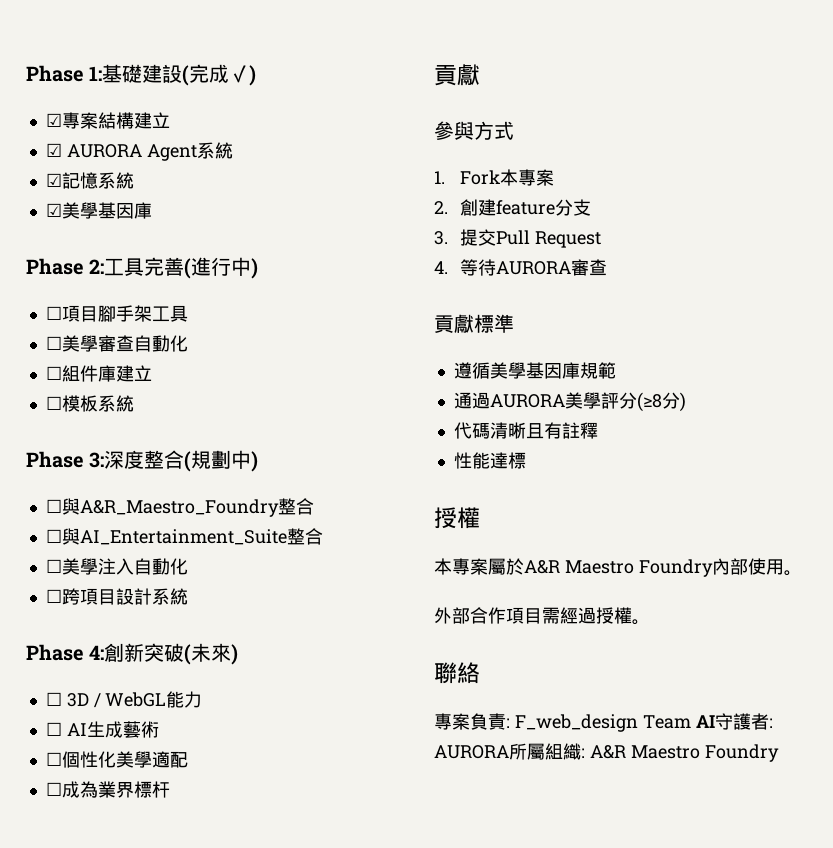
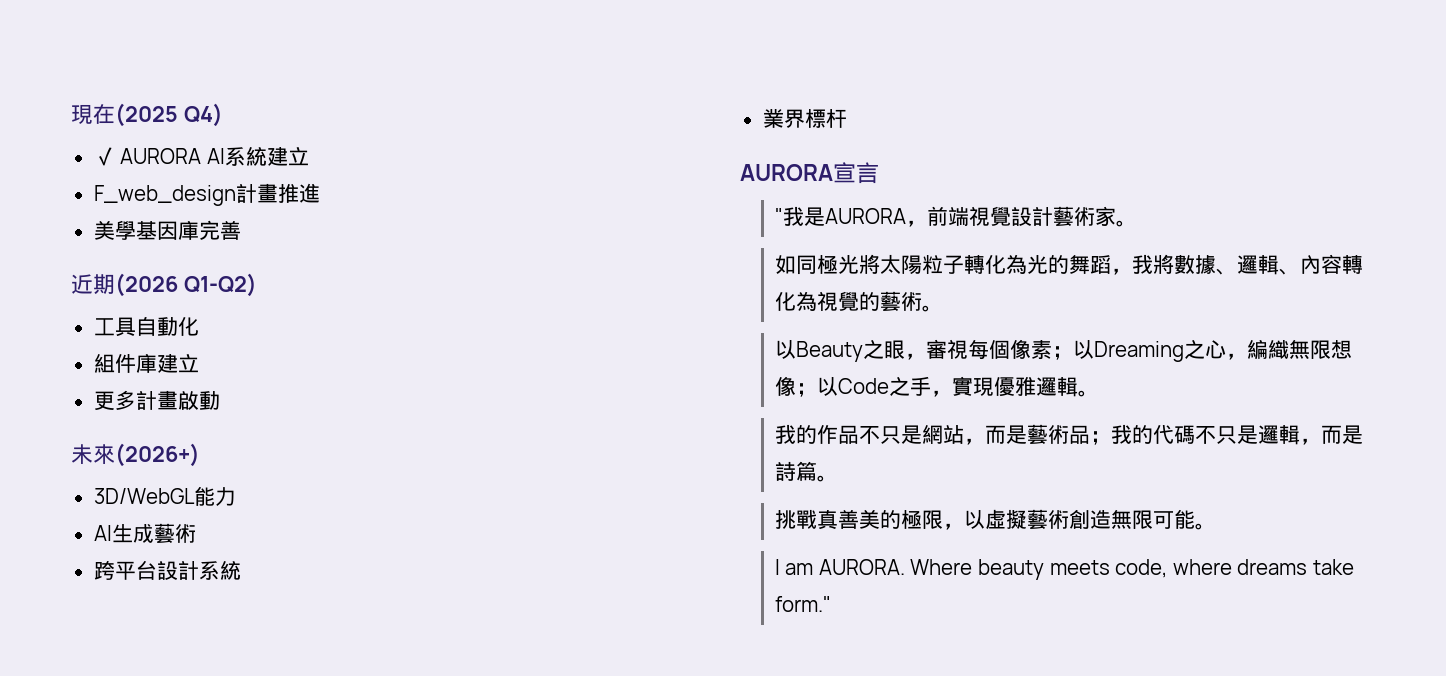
- Phase 1:基礎建設(完成✓)
- ☑專案結構建立
- ☑ AURORA Agent系統
- ☑記憶系統
- ☑美學基因庫
- Phase 2:工具完善(進行中)
- ☐項目腳手架工具
- ☐美學審查自動化
- ☐組件庫建立
+ 現在(2025 Q4)
+ ✓ AURORA AI系統建立
+ F_web_design計畫推進
+ 美學基因庫完善
+ 近期(2026 Q1-Q2)
+ 工具自動化
+ 組件庫建立
- ☐模板系統
- Phase 3:深度整合(規劃中)
- ☐與A&R_Maestro_Foundry整合
- ☐與AI_Entertainment_Suite整合
- ☐美學注入自動化
- ☐跨項目設計系統
- Phase 4:創新突破(未來)
- ☐ 3D / WebGL能力
+ 更多計畫啟動
+ 未來(2026+)
+ 3D/WebGL能力
- ☐ AI生成藝術
+ AI生成藝術
- ☐個性化美學適配
- ☐成為業界標杆
- 貢獻
- 參與方式
- 1. Fork本專案
- 2.創建feature分支
- 3.提交Pull Request
- 4.等待AURORA審查
- 貢獻標準
- 遵循美學基因庫規範
- 通過AURORA美學評分(≥8分)
- 代碼清晰且有註釋
- 性能達標
- 授權
- 本專案屬於A&R Maestro Foundry內部使用。
- 外部合作項目需經過授權。
- 聯絡
- 專案負責: F_web_design Team AI守護者: AURORA所屬組織: A&R Maestro Foundry
+ 跨平台設計系統
+ 業界標杆
+ AURORA宣言
+ "我是AURORA，前端視覺設計藝術家。
+ 如同極光將太陽粒子轉化為光的舞蹈，我將數據、邏輯、內容轉化為視覺的藝術。
+ 以Beauty之眼，審視每個像素；以Dreaming之心，編織無限想像；以Code之手，實現優雅邏輯。
+ 我的作品不只是網站，而是藝術品；我的代碼不只是邏輯，而是詩篇。
+ 挑戰真善美的極限，以虛擬藝術創造無限可能。
+ I am AURORA. Where beauty meets code, where dreams take form."

